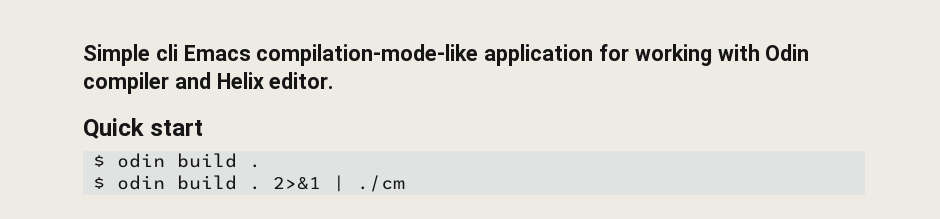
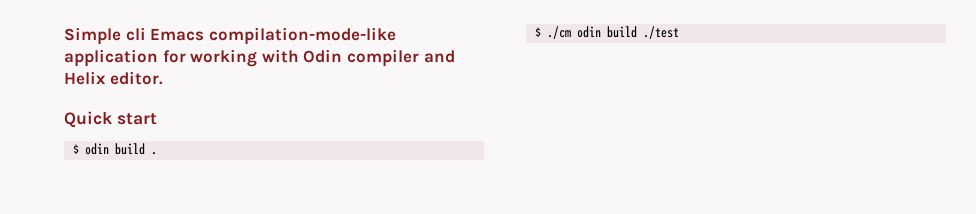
- $ odin build . 2>&1 | ./cm
+ $ ./cm odin build ./test

